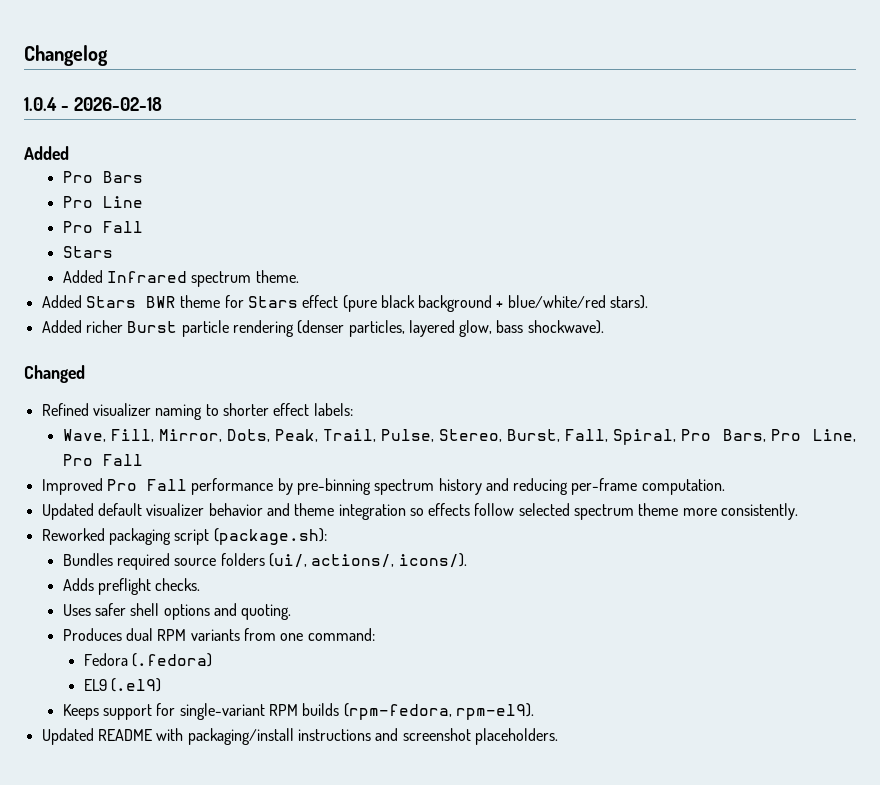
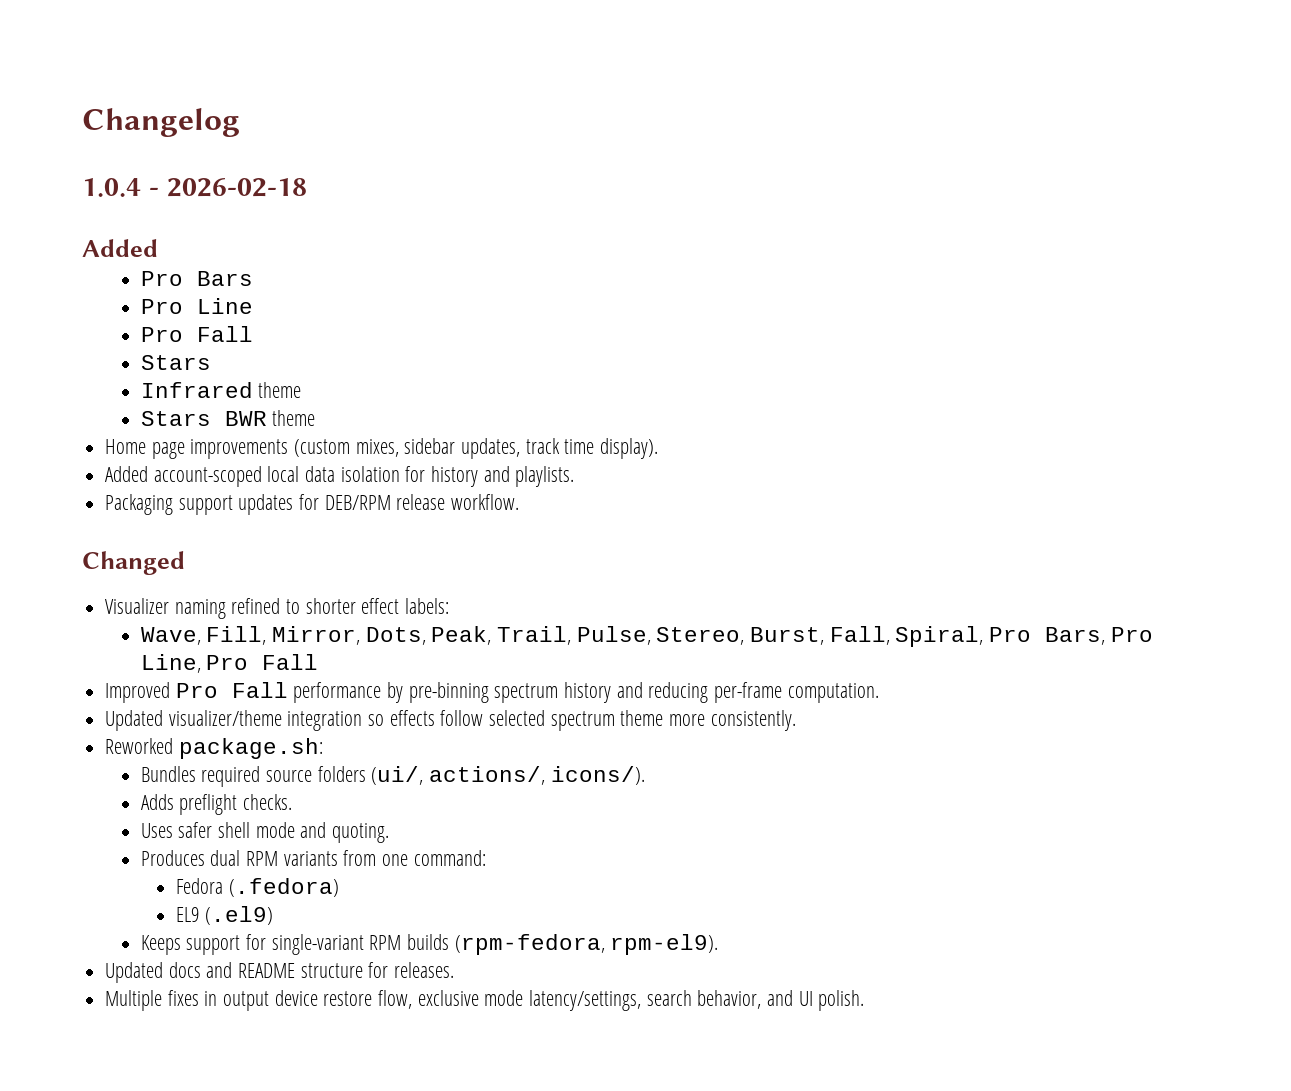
- Added Infrared spectrum theme.
- Added Stars BWR theme for Stars effect (pure black background + blue/white/red stars).
- Added richer Burst particle rendering (denser particles, layered glow, bass shockwave).
+ Infrared theme
+ Stars BWR theme
+ Home page improvements (custom mixes, sidebar updates, track time display).
+ Added account-scoped local data isolation for history and playlists.
+ Packaging support updates for DEB/RPM release workflow.
  Changed
- Refined visualizer naming to shorter effect labels:
+ Visualizer naming refined to shorter effect labels:
- Updated default visualizer behavior and theme integration so effects follow selected spectrum theme more consistently.
+ Updated visualizer/theme integration so effects follow selected spectrum theme more consistently.
- Reworked packaging script (package.sh):
+ Reworked package.sh:
- Uses safer shell options and quoting.
+ Uses safer shell mode and quoting.
- Updated README with packaging/install instructions and screenshot placeholders.
+ Updated docs and README structure for releases.
+ Multiple fixes in output device restore flow, exclusive mode latency/settings, search behavior, and UI polish.

